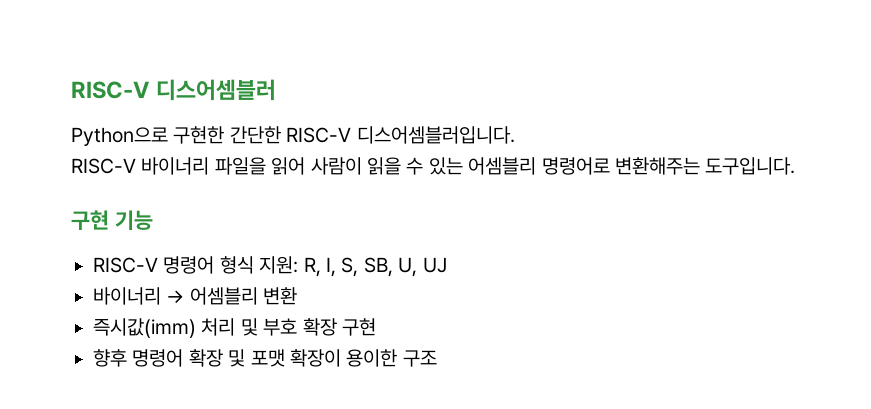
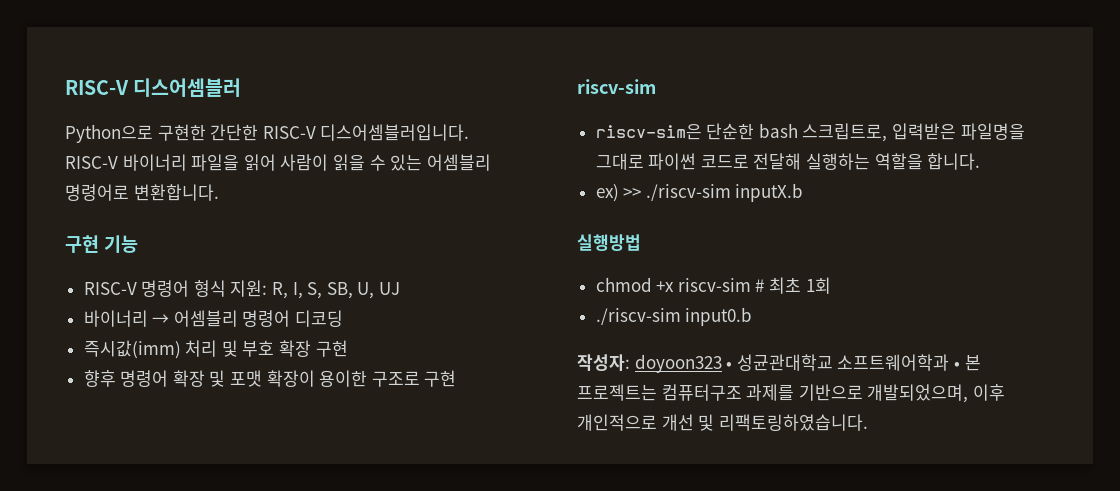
- RISC-V 바이너리 파일을 읽어 사람이 읽을 수 있는 어셈블리 명령어로 변환해주는 도구입니다.
+ RISC-V 바이너리 파일을 읽어 사람이 읽을 수 있는 어셈블리 명령어로 변환합니다.
- 바이너리 → 어셈블리 변환
+ 바이너리 → 어셈블리 명령어 디코딩
- 향후 명령어 확장 및 포맷 확장이 용이한 구조
+ 향후 명령어 확장 및 포맷 확장이 용이한 구조로 구현
+ riscv-sim
+ riscv-sim은 단순한 bash 스크립트로, 입력받은 파일명을 그대로 파이썬 코드로 전달해 실행하는 역할을 합니다.
+ ex) >> ./riscv-sim inputX.b
+ 실행방법
+ chmod +x riscv-sim # 최초 1회
+ ./riscv-sim input0.b
+ 작성자: doyoon323 • 성균관대학교 소프트웨어학과 • 본 프로젝트는 컴퓨터구조 과제를 기반으로 개발되었으며, 이후 개인적으로 개선 및 리팩토링하였습니다.

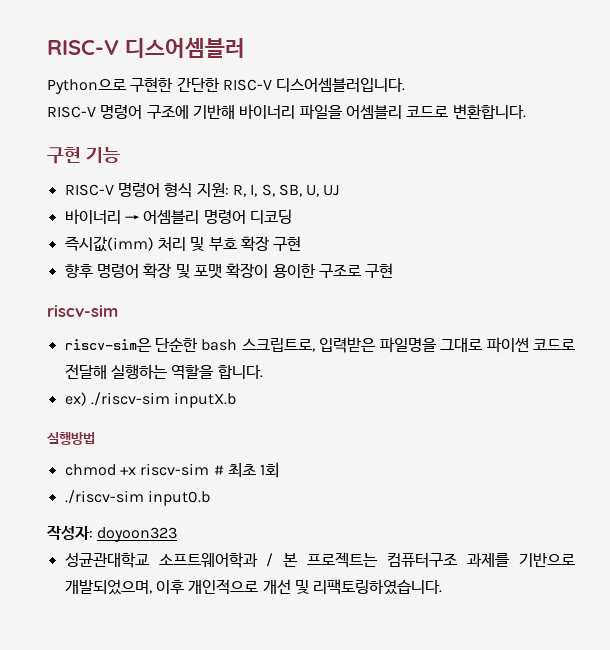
- RISC-V 바이너리 파일을 읽어 사람이 읽을 수 있는 어셈블리 명령어로 변환합니다.
+ RISC-V 명령어 구조에 기반해 바이너리 파일을 어셈블리 코드로 변환합니다.
- ex) >> ./riscv-sim inputX.b
+ ex) ./riscv-sim inputX.b
- 작성자: doyoon323 • 성균관대학교 소프트웨어학과 • 본 프로젝트는 컴퓨터구조 과제를 기반으로 개발되었으며, 이후 개인적으로 개선 및 리팩토링하였습니다.
+ 작성자: doyoon323
+ 성균관대학교 소프트웨어학과 / 본 프로젝트는 컴퓨터구조 과제를 기반으로 개발되었으며, 이후 개인적으로 개선 및 리팩토링하였습니다.

